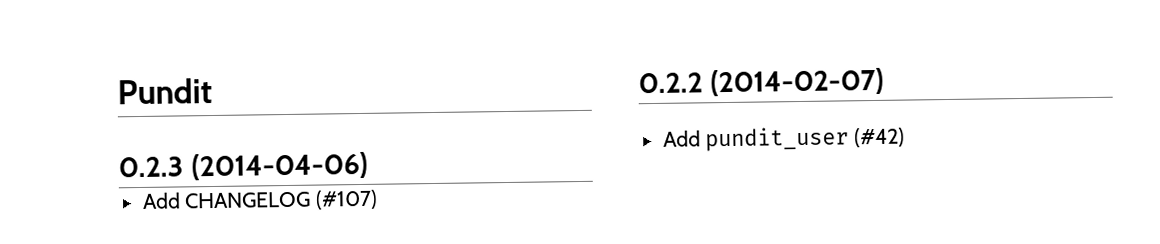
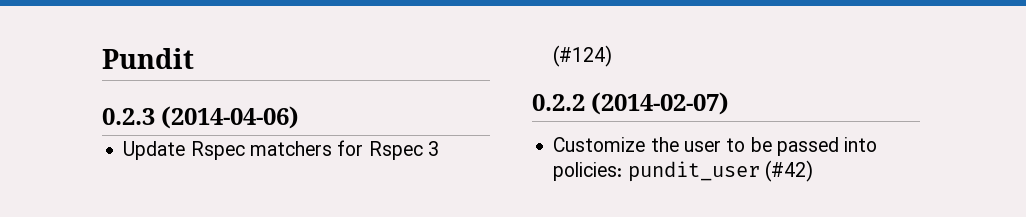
- Add CHANGELOG (#107)
+ Update Rspec matchers for Rspec 3 (#124)
  0.2.2 (2014-02-07)
- Add pundit_user (#42)
+ Customize the user to be passed into policies: pundit_user (#42)

